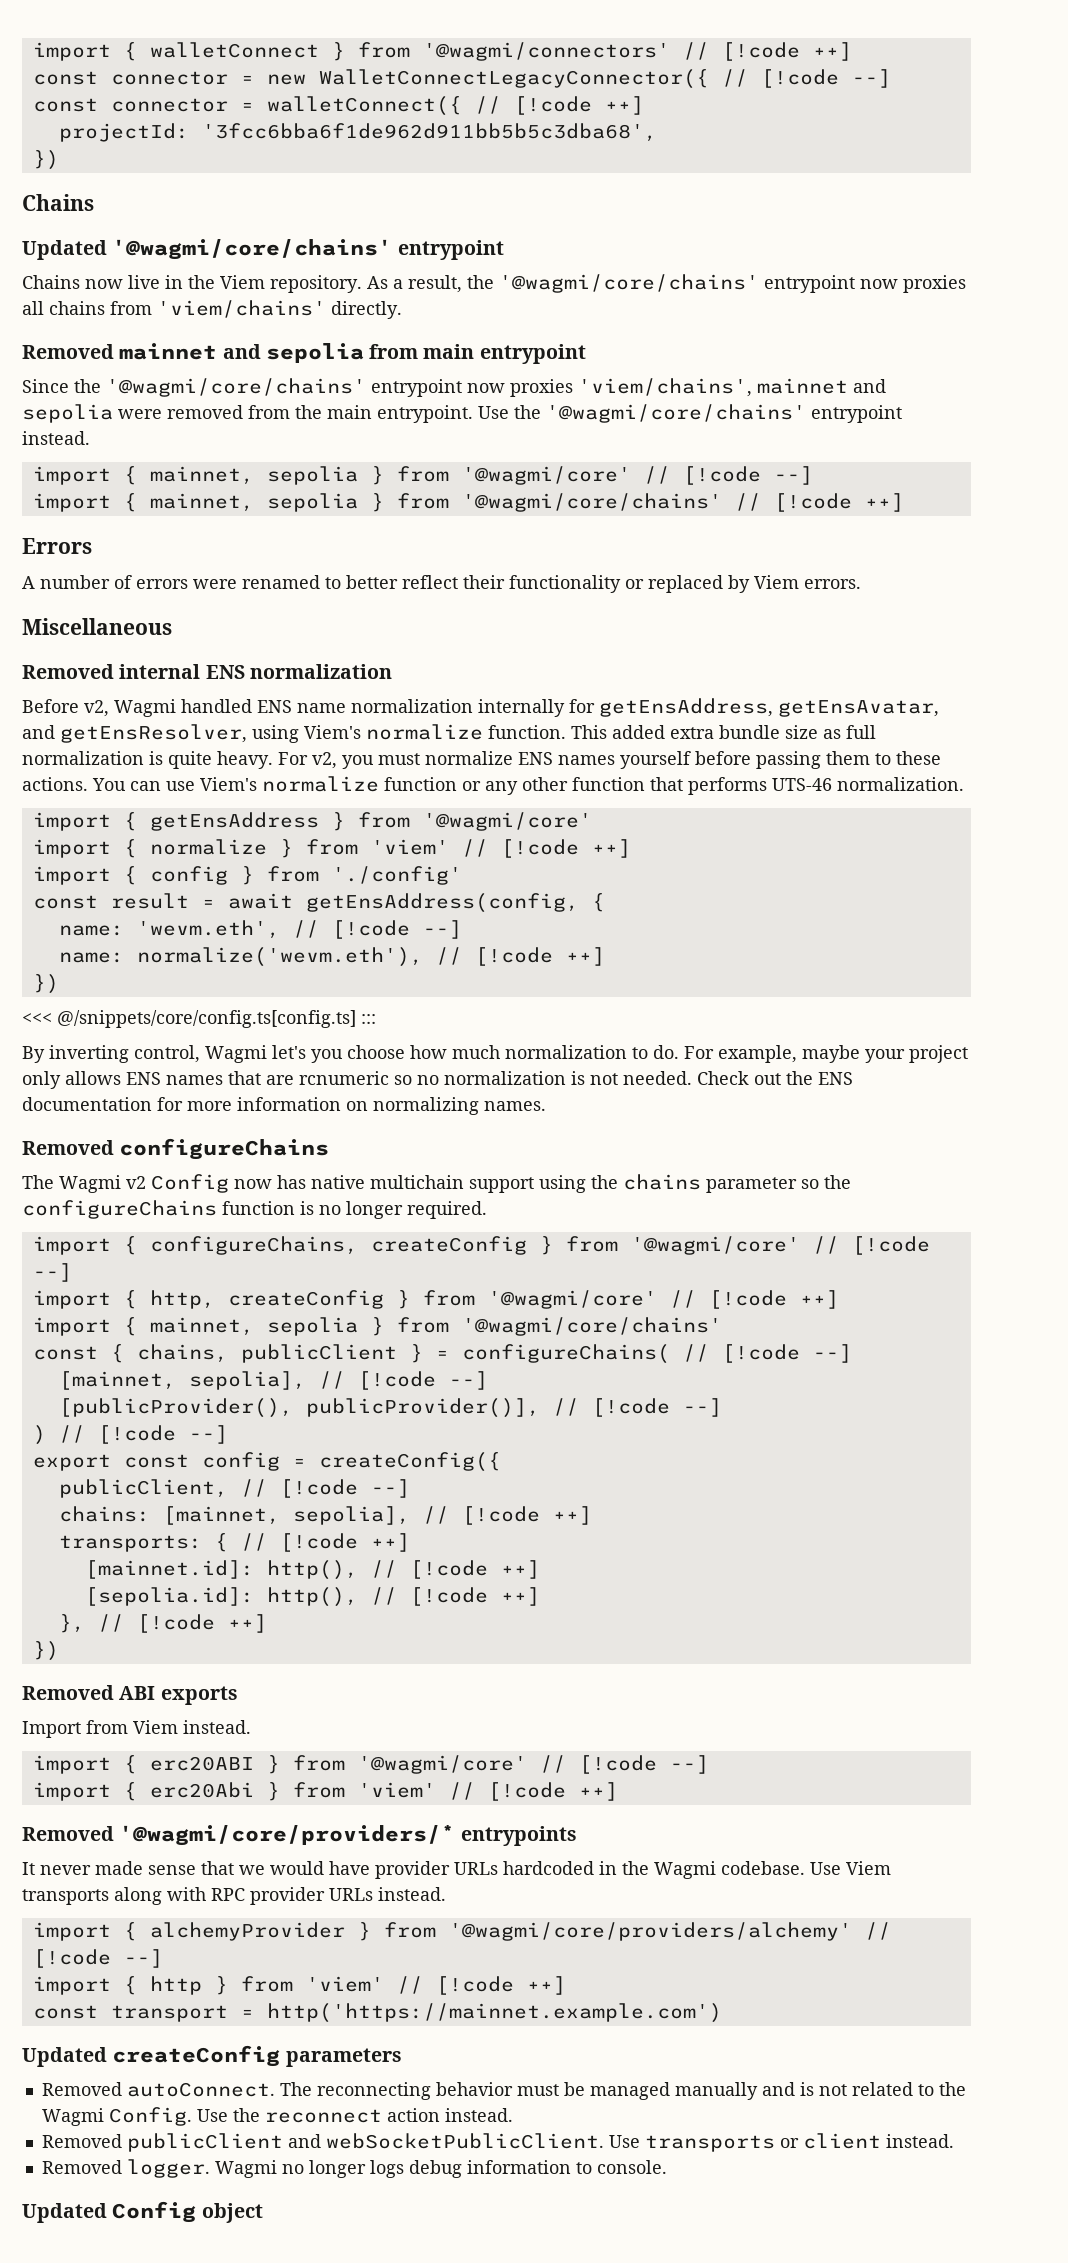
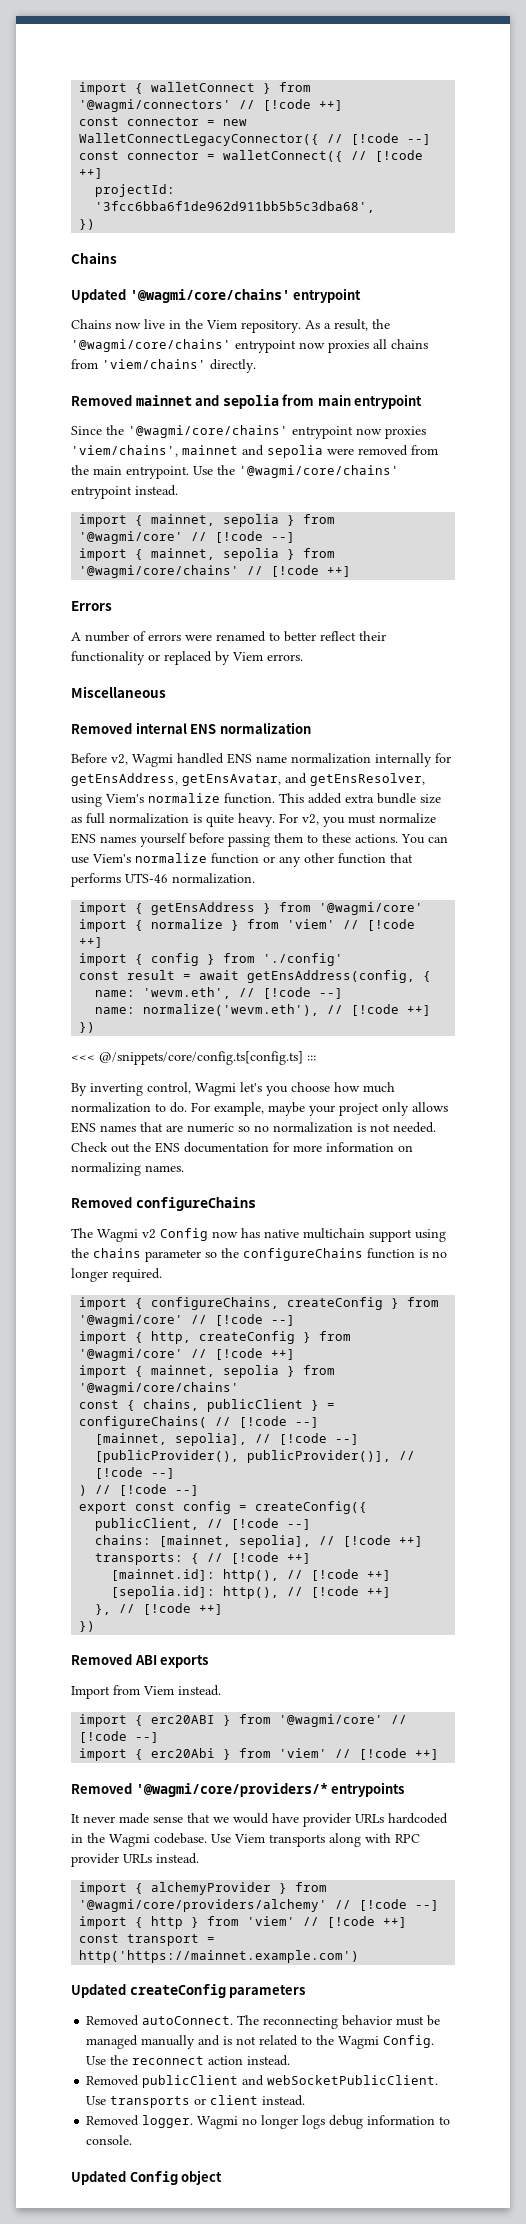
- For example, maybe your project only allows ENS names that are rcnumeric so no normalization is not needed.
+ For example, maybe your project only allows ENS names that are numeric so no normalization is not needed.

